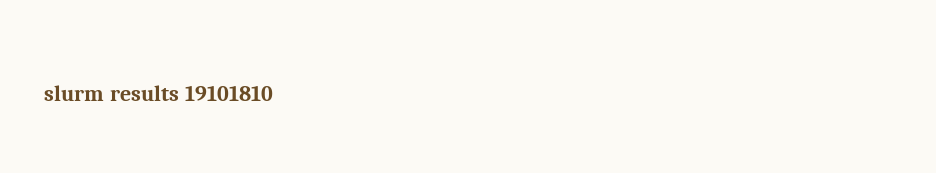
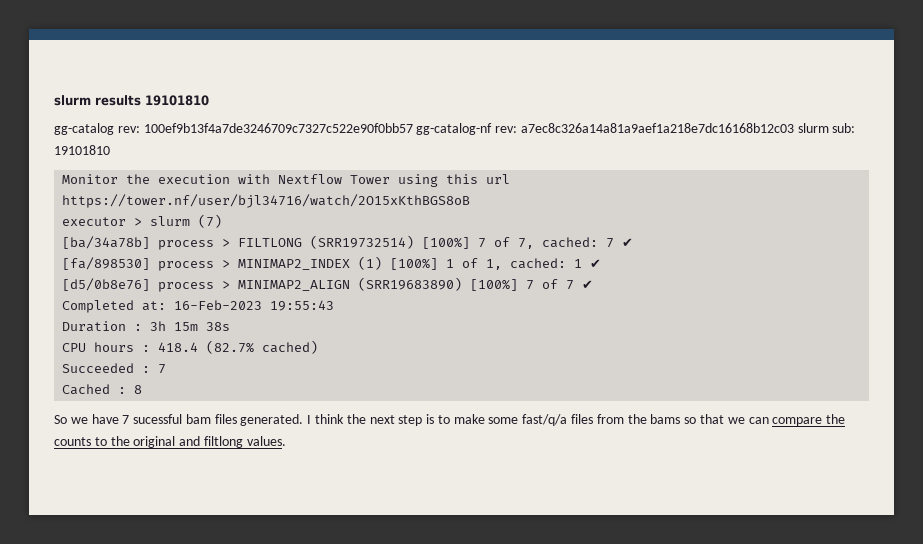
+ gg-catalog rev: 100ef9b13f4a7de3246709c7327c522e90f0bb57 gg-catalog-nf rev: a7ec8c326a14a81a9aef1a218e7dc16168b12c03 slurm sub: 19101810
+ Monitor the execution with Nextflow Tower using this url https://tower.nf/user/bjl34716/watch/2O15xKthBGS8oB
+ executor > slurm (7)
+ [ba/34a78b] process > FILTLONG (SRR19732514) [100%] 7 of 7, cached: 7 ✔
+ [fa/898530] process > MINIMAP2_INDEX (1) [100%] 1 of 1, cached: 1 ✔
+ [d5/0b8e76] process > MINIMAP2_ALIGN (SRR19683890) [100%] 7 of 7 ✔
+ Completed at: 16-Feb-2023 19:55:43
+ Duration : 3h 15m 38s
+ CPU hours : 418.4 (82.7% cached)
+ Succeeded : 7
+ Cached : 8
+ So we have 7 sucessful bam files generated. I think the next step is to make some fast/q/a files from the bams so that we can compare the counts to the original and filtlong values.

